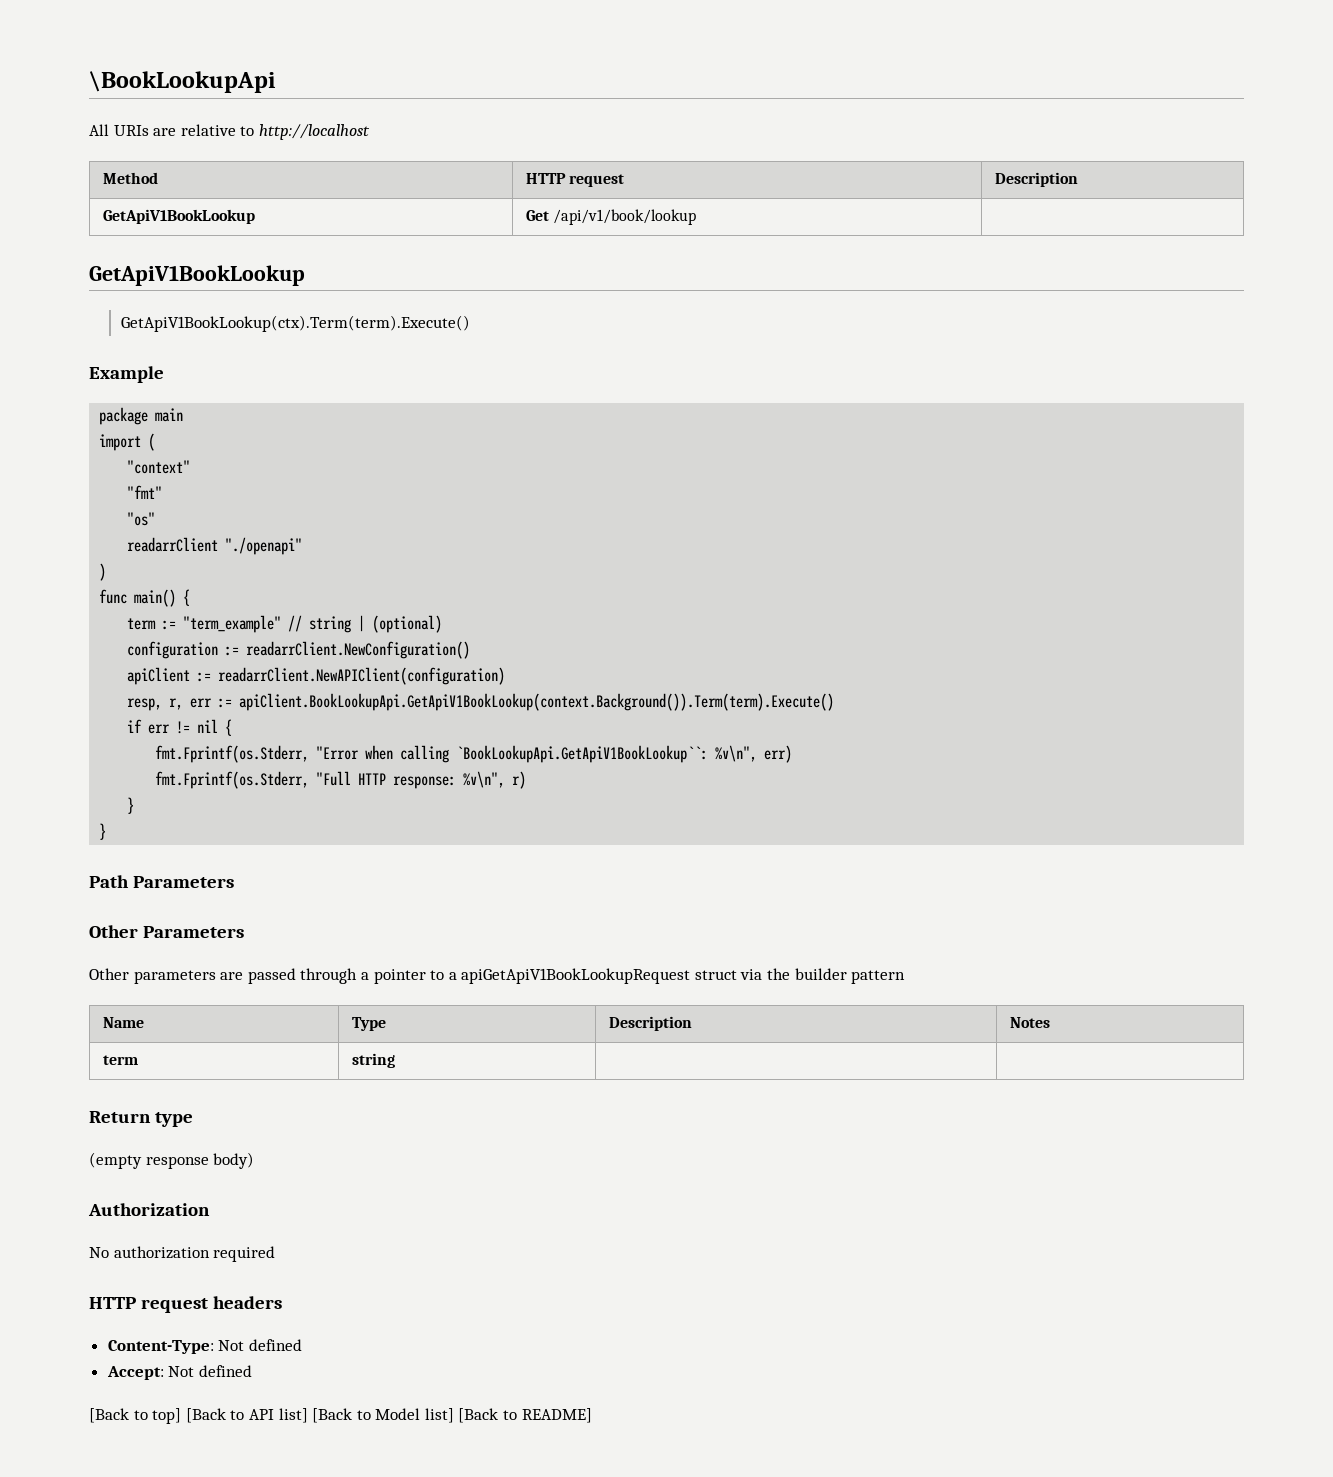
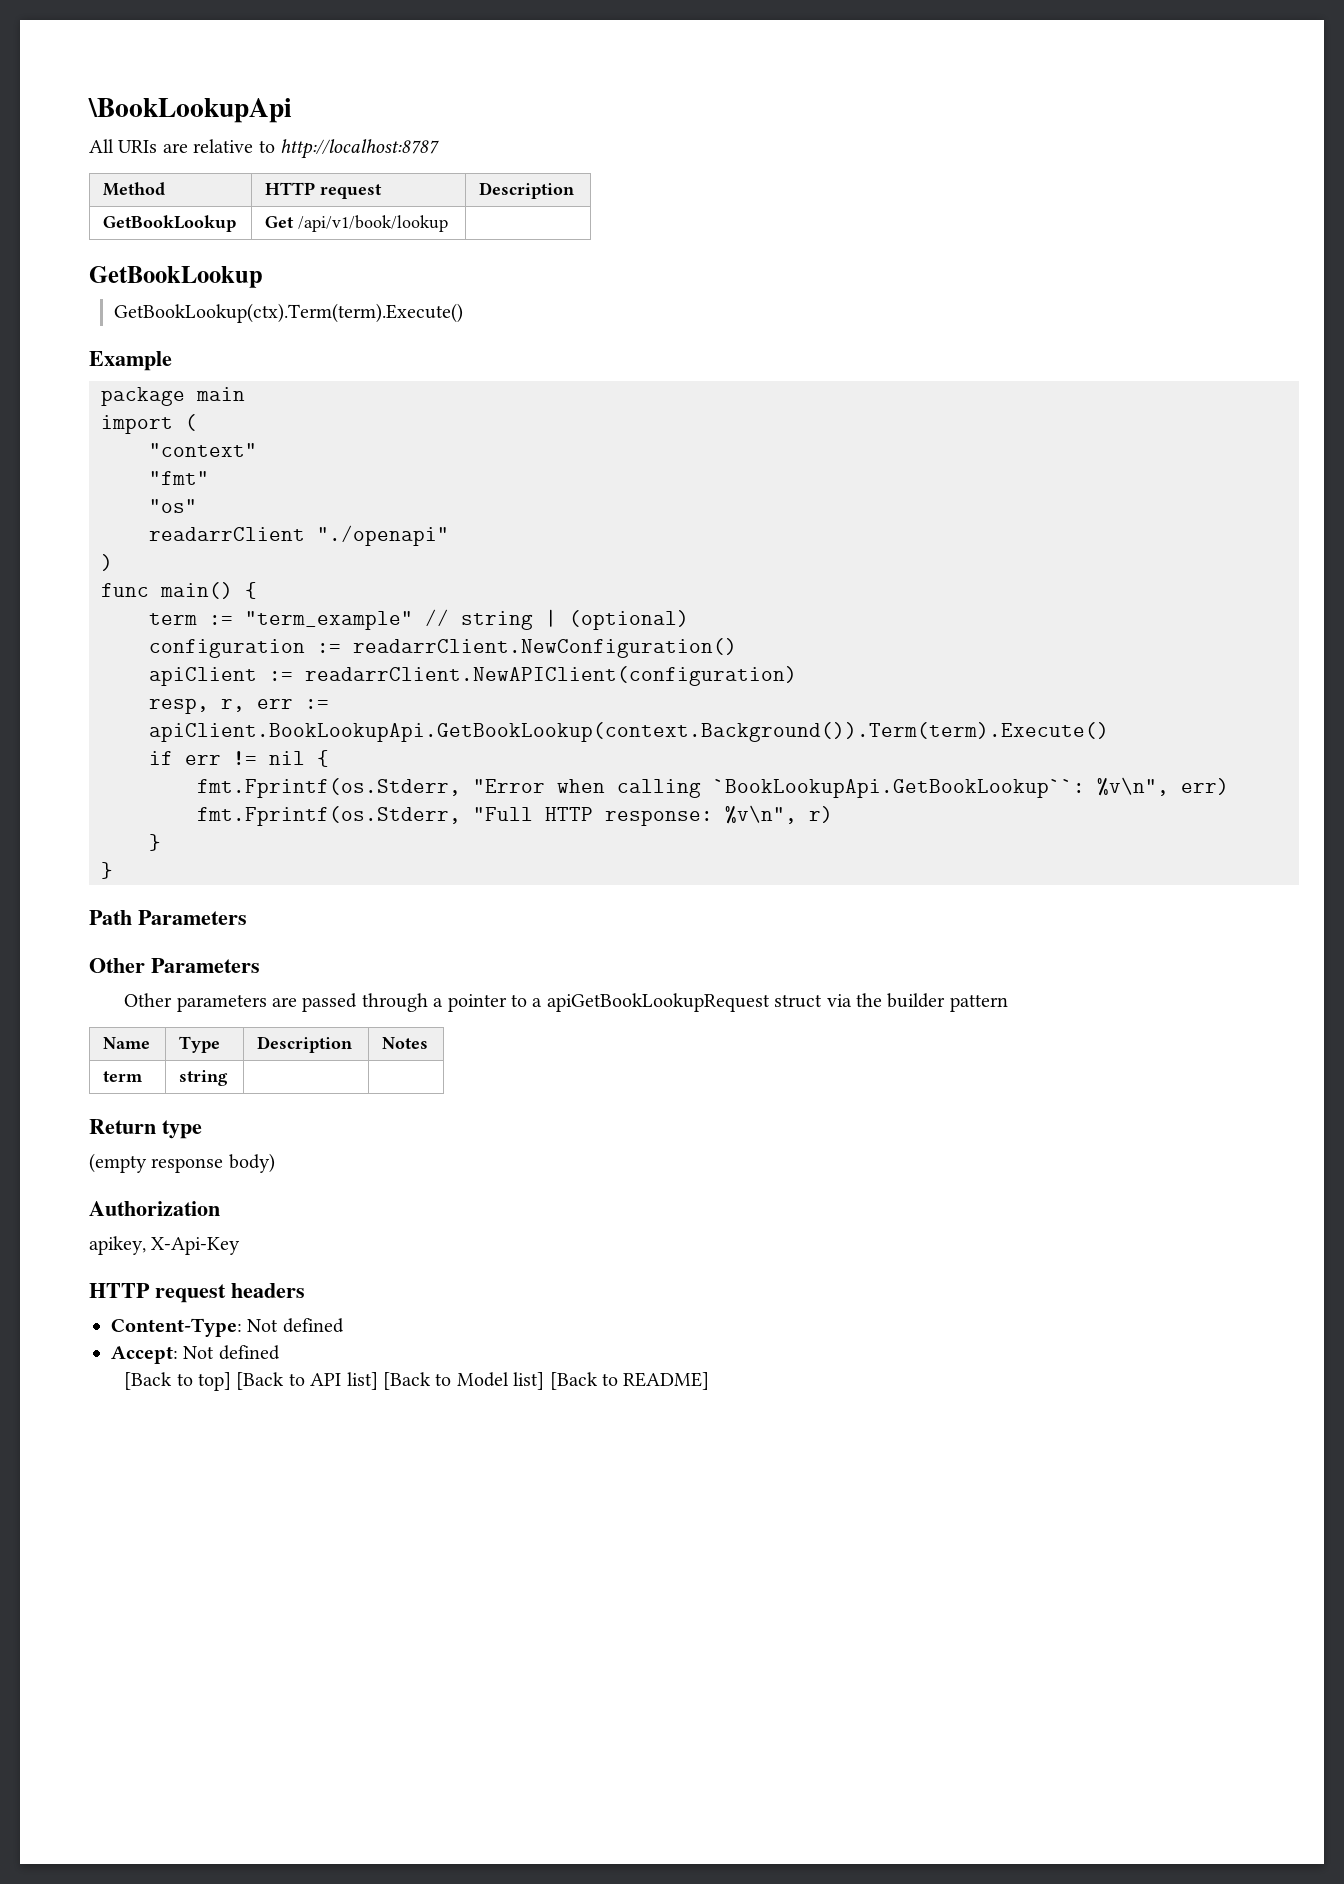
- All URIs are relative to http://localhost
+ All URIs are relative to http://localhost:8787
- GetApiV1BookLookup | Get /api/v1/book/lookup |
- GetApiV1BookLookup
- GetApiV1BookLookup(ctx).Term(term).Execute()
+ GetBookLookup | Get /api/v1/book/lookup |
+ GetBookLookup
+ GetBookLookup(ctx).Term(term).Execute()
- resp, r, err := apiClient.BookLookupApi.GetApiV1BookLookup(context.Background()).Term(term).Execute()
+ resp, r, err := apiClient.BookLookupApi.GetBookLookup(context.Background()).Term(term).Execute()
- fmt.Fprintf(os.Stderr, "Error when calling `BookLookupApi.GetApiV1BookLookup``: %v\n", err)
+ fmt.Fprintf(os.Stderr, "Error when calling `BookLookupApi.GetBookLookup``: %v\n", err)
- Other parameters are passed through a pointer to a apiGetApiV1BookLookupRequest struct via the builder pattern
+ Other parameters are passed through a pointer to a apiGetBookLookupRequest struct via the builder pattern
- No authorization required
+ apikey, X-Api-Key

